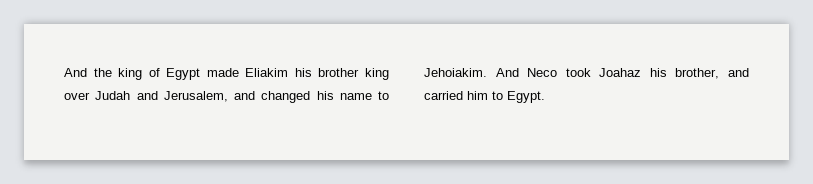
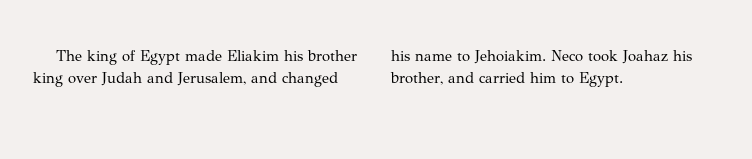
- And the king of Egypt made Eliakim his brother king over Judah and Jerusalem, and changed his name to Jehoiakim.
+ The king of Egypt made Eliakim his brother king over Judah and Jerusalem, and changed his name to Jehoiakim.
- And Neco took Joahaz his brother, and carried him to Egypt.
+ Neco took Joahaz his brother, and carried him to Egypt.

